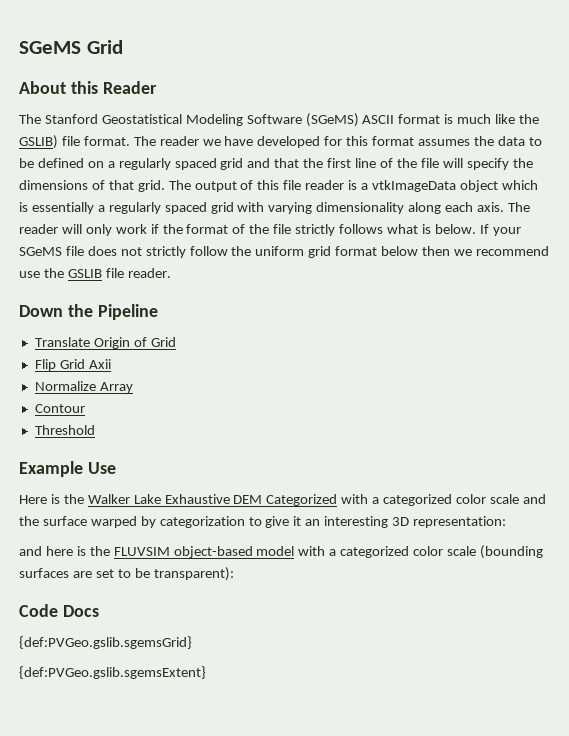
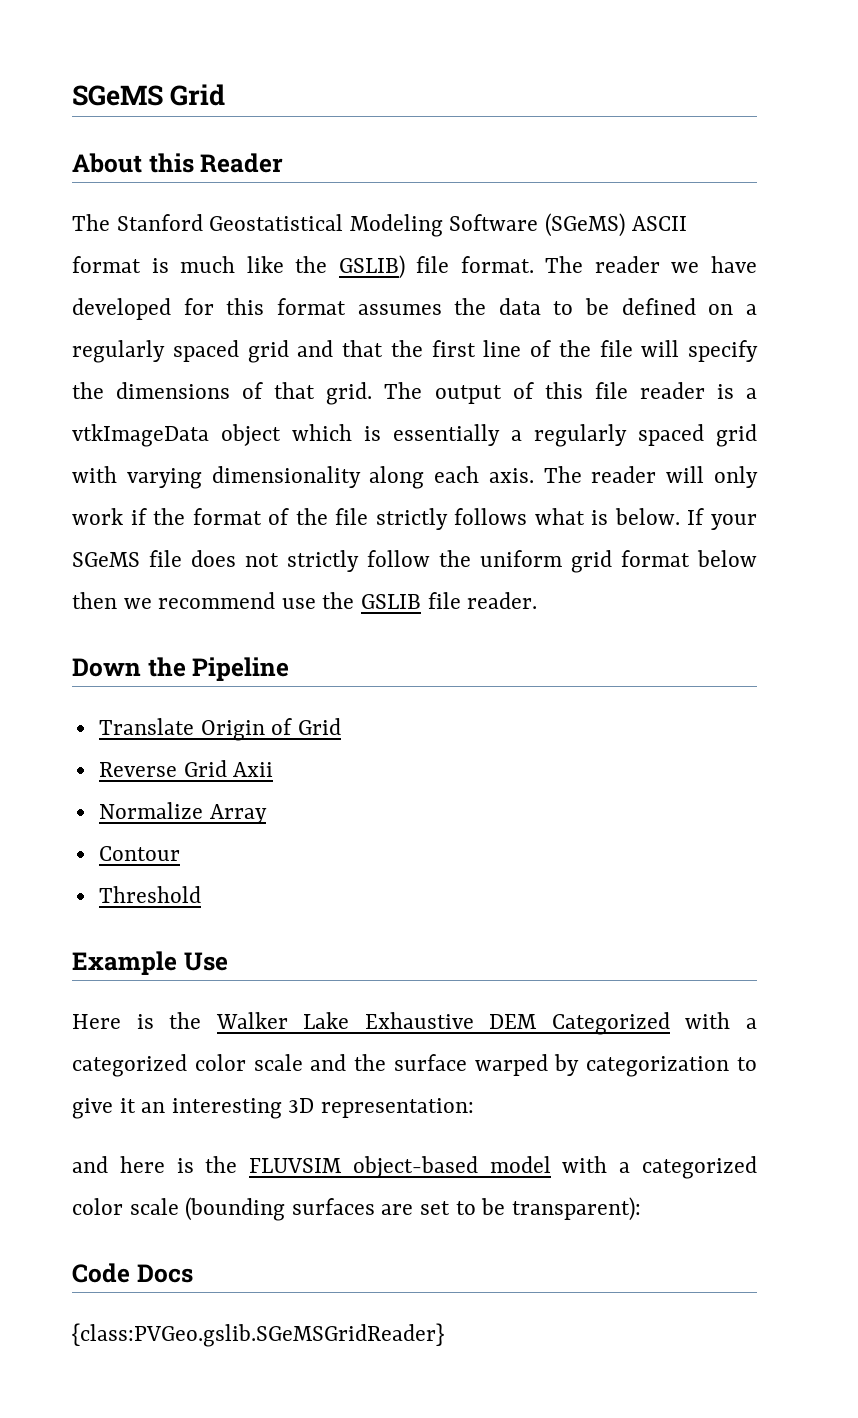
- Flip Grid Axii
+ Reverse Grid Axii
- {def:PVGeo.gslib.sgemsGrid}
- {def:PVGeo.gslib.sgemsExtent}
+ {class:PVGeo.gslib.SGeMSGridReader}

